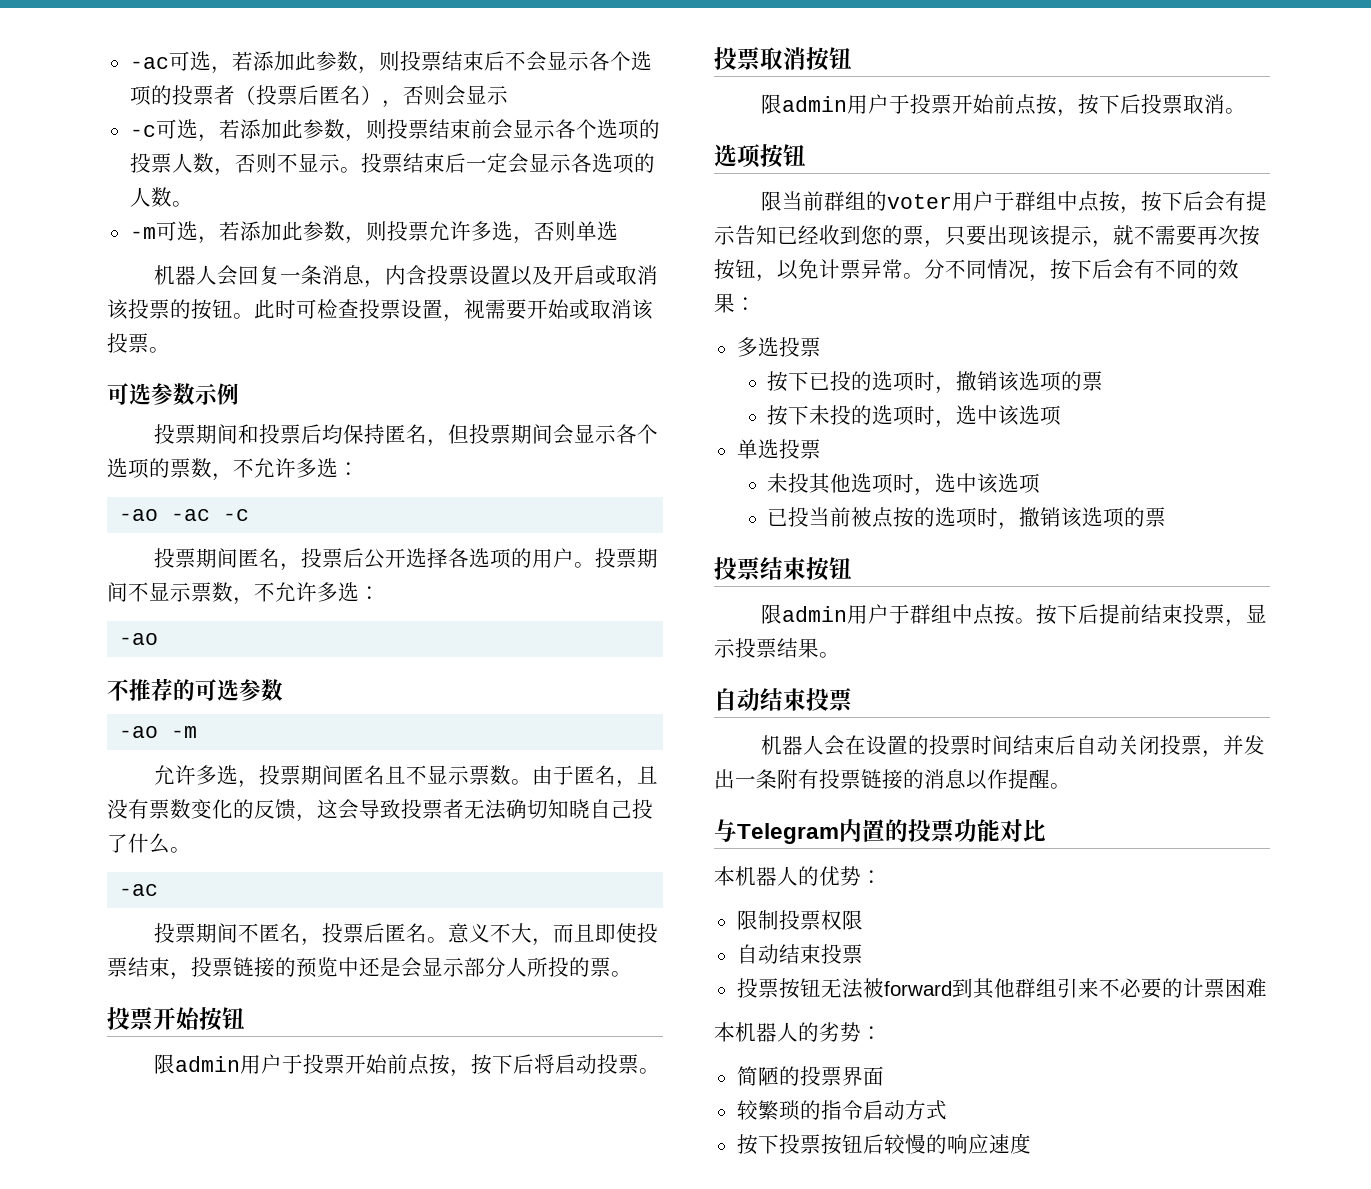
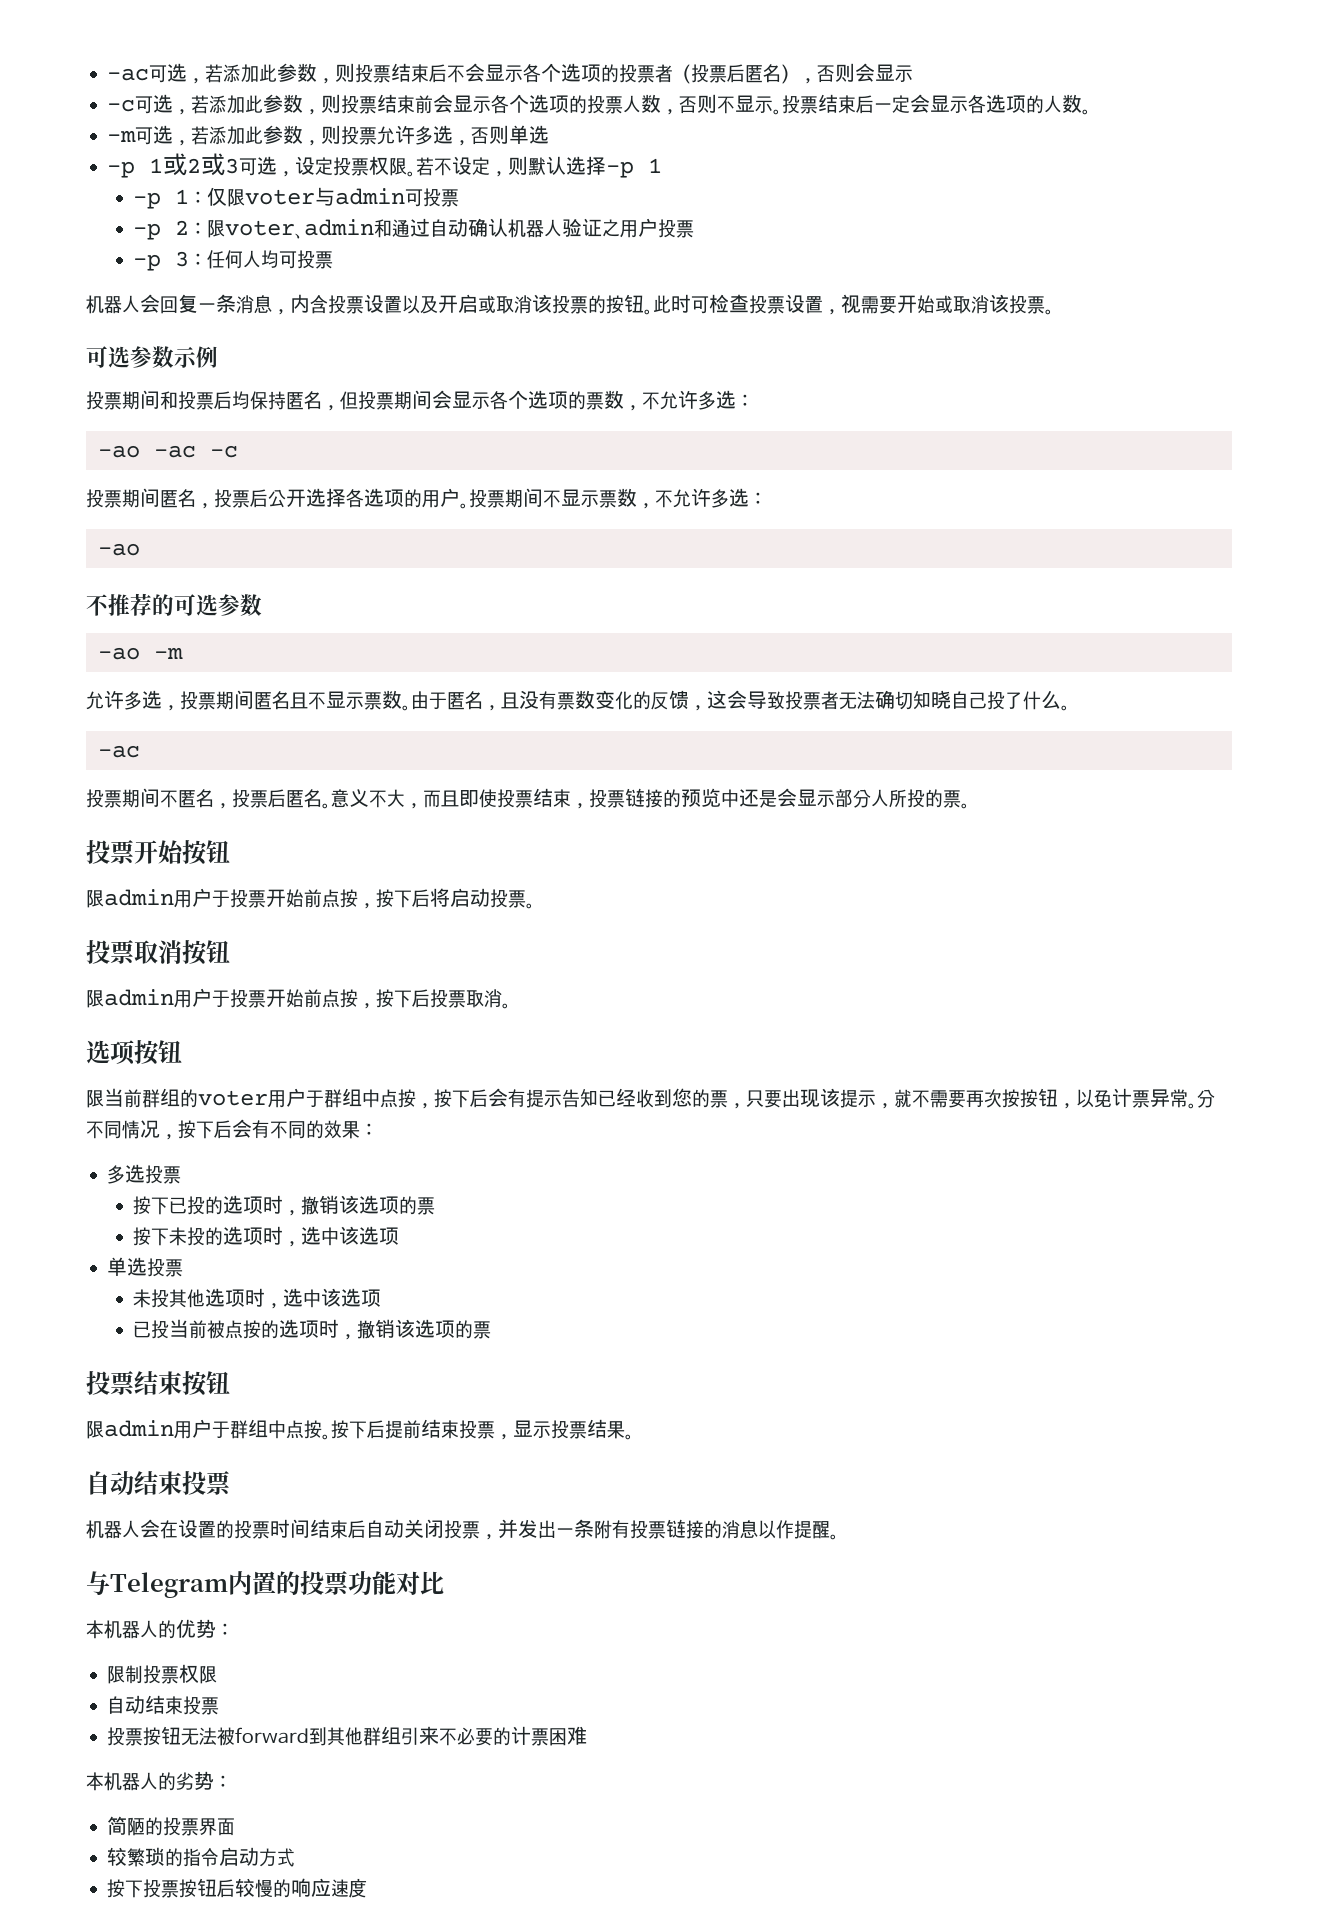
+ -p 1或2或3可选，设定投票权限。若不设定，则默认选择-p 1
+ -p 1：仅限voter与admin可投票
+ -p 2：限voter、admin和通过自动确认机器人验证之用户投票
+ -p 3：任何人均可投票

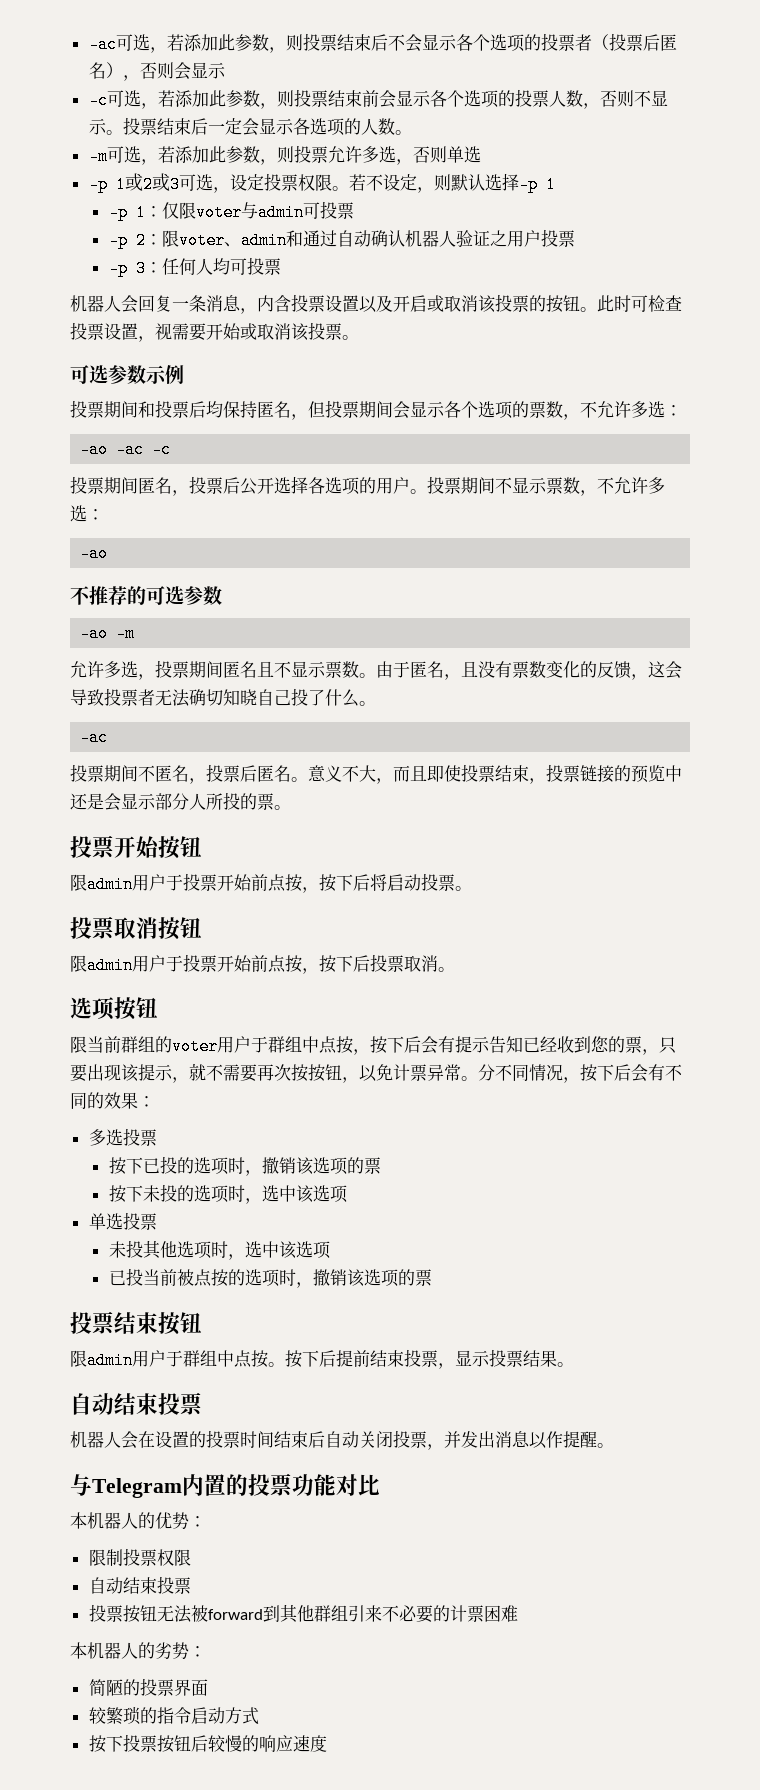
- 机器人会在设置的投票时间结束后自动关闭投票，并发出一条附有投票链接的消息以作提醒。
+ 机器人会在设置的投票时间结束后自动关闭投票，并发出消息以作提醒。

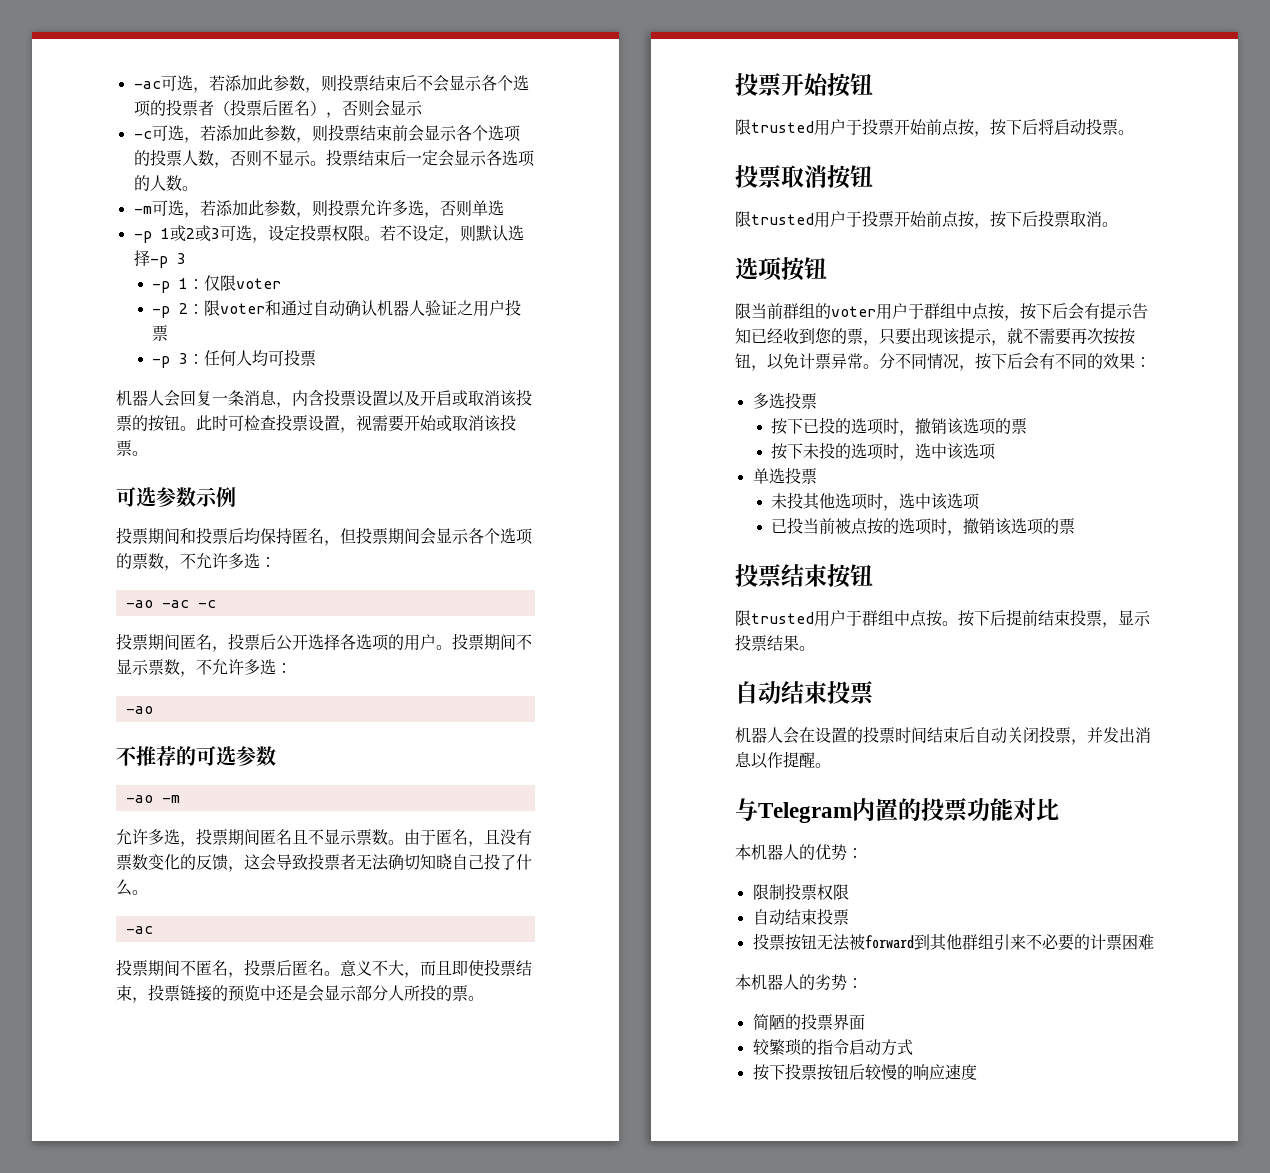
- 若不设定，则默认选择-p 1
+ 若不设定，则默认选择-p 3
- -p 1：仅限voter与admin可投票
+ -p 1：仅限voter
- -p 2：限voter、admin和通过自动确认机器人验证之用户投票
+ -p 2：限voter和通过自动确认机器人验证之用户投票
- 限admin用户于投票开始前点按，按下后将启动投票。
+ 限trusted用户于投票开始前点按，按下后将启动投票。
- 限admin用户于投票开始前点按，按下后投票取消。
+ 限trusted用户于投票开始前点按，按下后投票取消。
- 限admin用户于群组中点按。
+ 限trusted用户于群组中点按。

